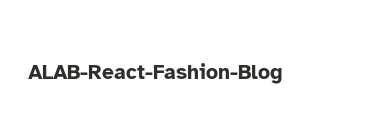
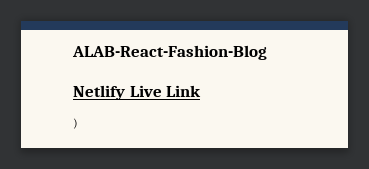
+ Netlify Live Link
+ )

